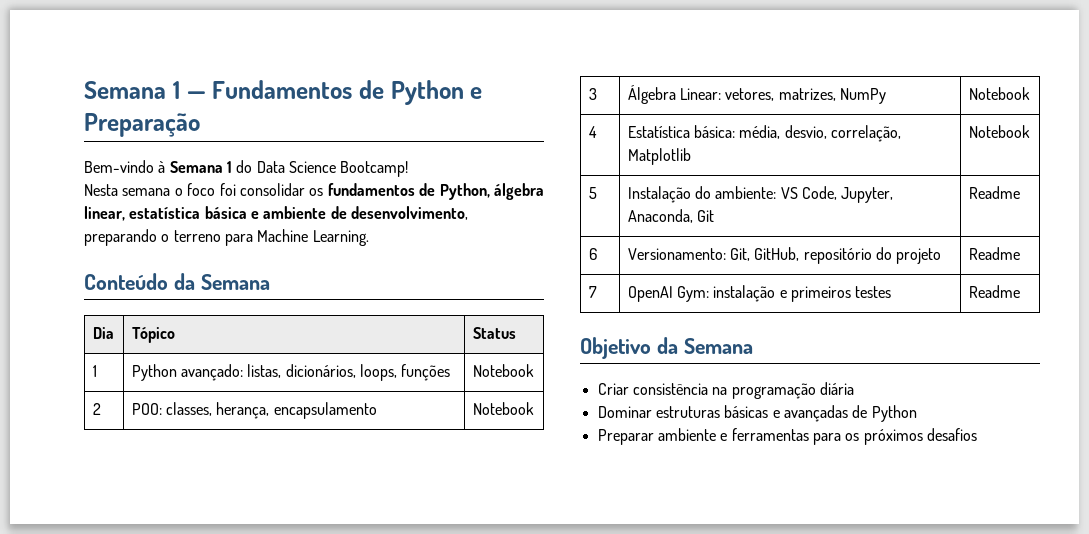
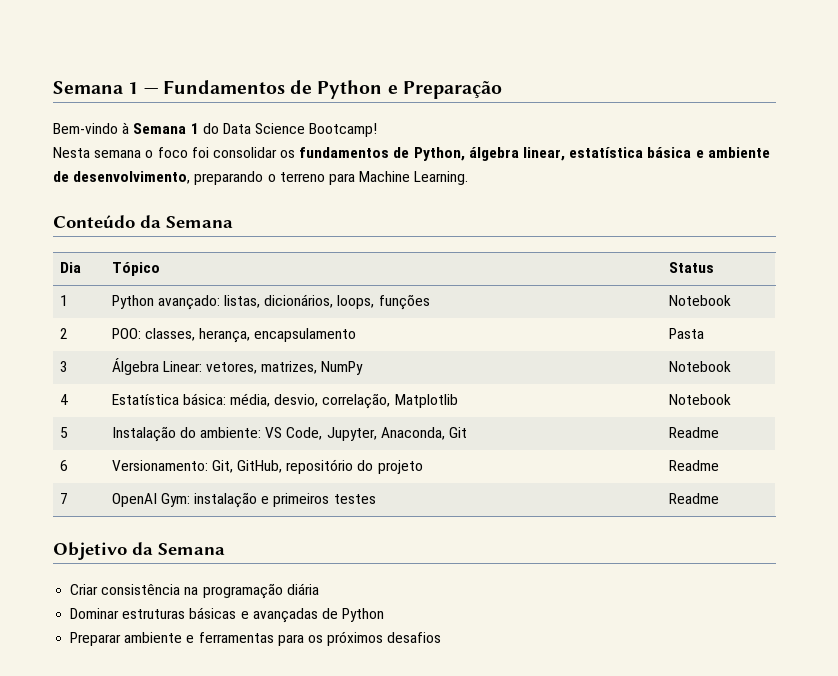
- 2 | POO: classes, herança, encapsulamento | Notebook
+ 2 | POO: classes, herança, encapsulamento | Pasta

